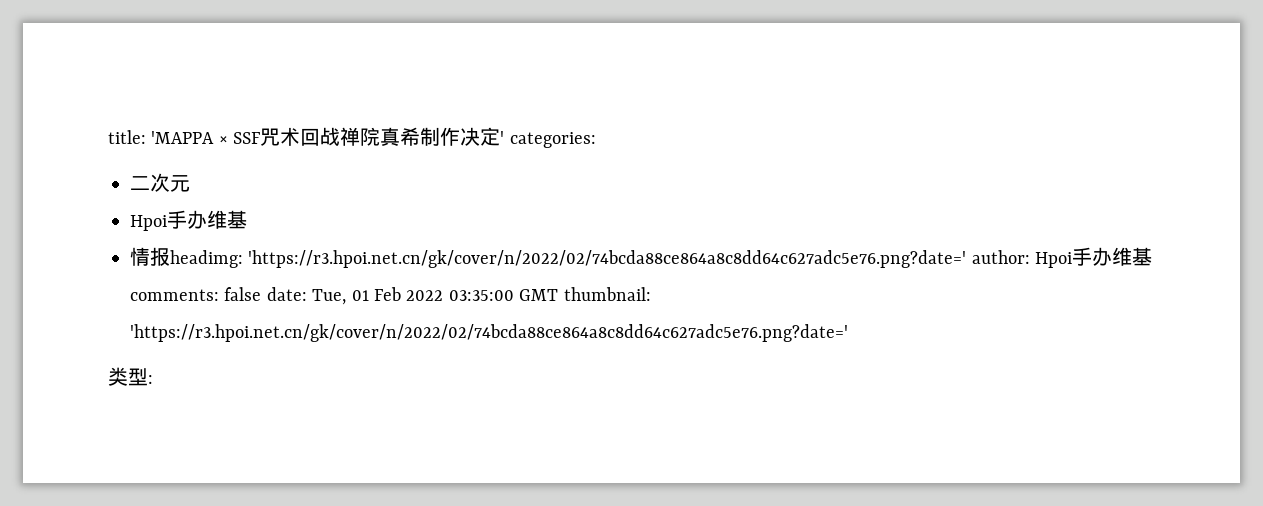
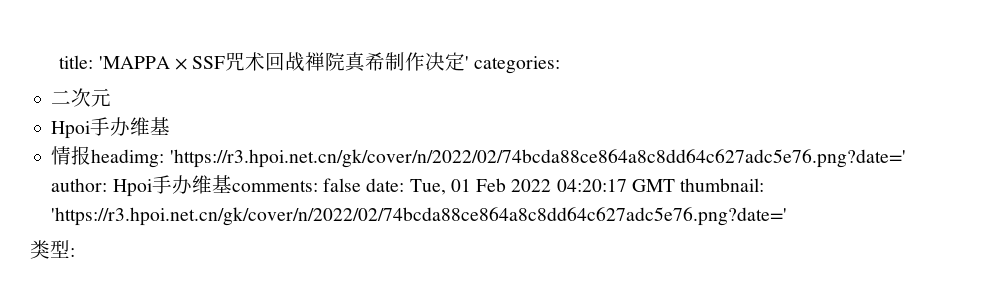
- 情报headimg: 'https://r3.hpoi.net.cn/gk/cover/n/2022/02/74bcda88ce864a8c8dd64c627adc5e76.png?date=' author: Hpoi手办维基comments: false date: Tue, 01 Feb 2022 03:35:00 GMT thumbnail: 'https://r3.hpoi.net.cn/gk/cover/n/2022/02/74bcda88ce864a8c8dd64c627adc5e76.png?date='
+ 情报headimg: 'https://r3.hpoi.net.cn/gk/cover/n/2022/02/74bcda88ce864a8c8dd64c627adc5e76.png?date=' author: Hpoi手办维基comments: false date: Tue, 01 Feb 2022 04:20:17 GMT thumbnail: 'https://r3.hpoi.net.cn/gk/cover/n/2022/02/74bcda88ce864a8c8dd64c627adc5e76.png?date='

